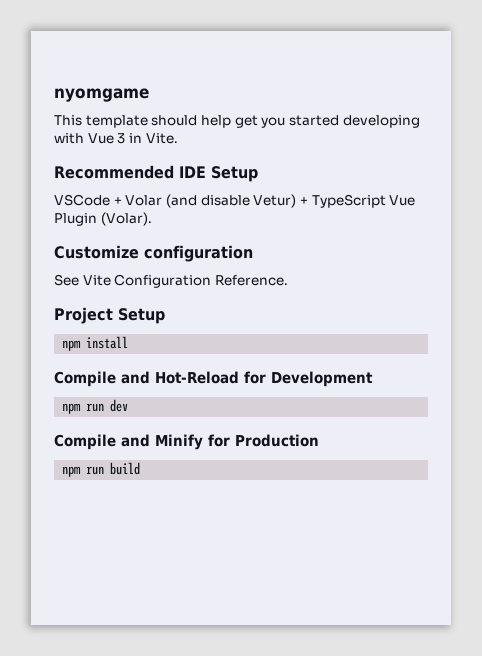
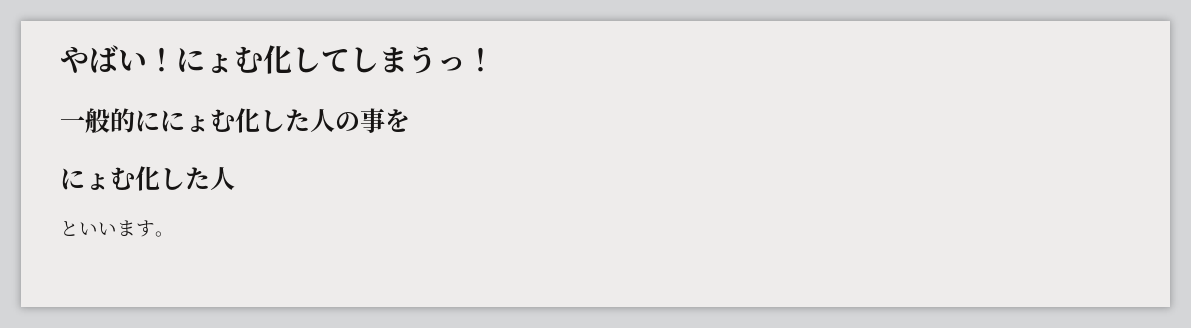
- nyomgame
- This template should help get you started developing with Vue 3 in Vite.
- Recommended IDE Setup
- VSCode + Volar (and disable Vetur) + TypeScript Vue Plugin (Volar).
- Customize configuration
- See Vite Configuration Reference.
- Project Setup
- npm install
- Compile and Hot-Reload for Development
- npm run dev
- Compile and Minify for Production
- npm run build
+ やばい！にょむ化してしまうっ！
+ 一般的ににょむ化した人の事を
+ にょむ化した人
+ といいます。

